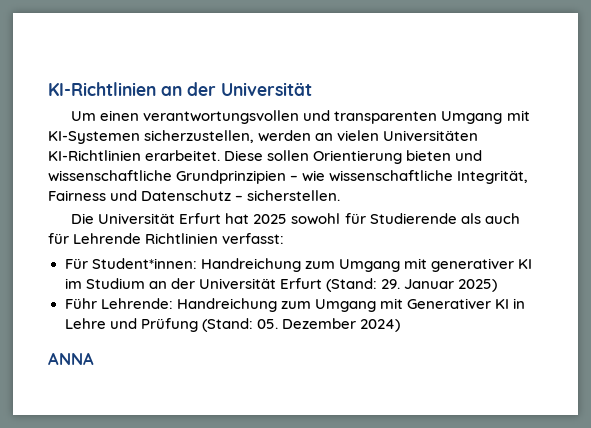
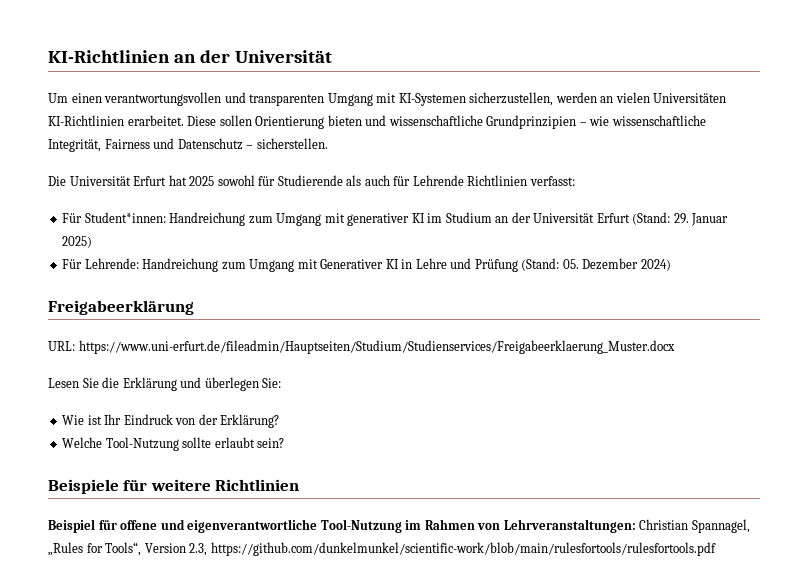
- Führ Lehrende: Handreichung zum Umgang mit Generativer KI in Lehre und Prüfung (Stand: 05. Dezember 2024)
+ Für Lehrende: Handreichung zum Umgang mit Generativer KI in Lehre und Prüfung (Stand: 05. Dezember 2024)
- ANNA
+ Freigabeerklärung
+ URL: https://www.uni-erfurt.de/fileadmin/Hauptseiten/Studium/Studienservices/Freigabeerklaerung_Muster.docx
+ Lesen Sie die Erklärung und überlegen Sie:
+ Wie ist Ihr Eindruck von der Erklärung?
+ Welche Tool-Nutzung sollte erlaubt sein?
+ Beispiele für weitere Richtlinien
+ Beispiel für offene und eigenverantwortliche Tool-Nutzung im Rahmen von Lehrveranstaltungen: Christian Spannagel, „Rules for Tools“, Version 2.3, https://github.com/dunkelmunkel/scientific-work/blob/main/rulesfortools/rulesfortools.pdf

